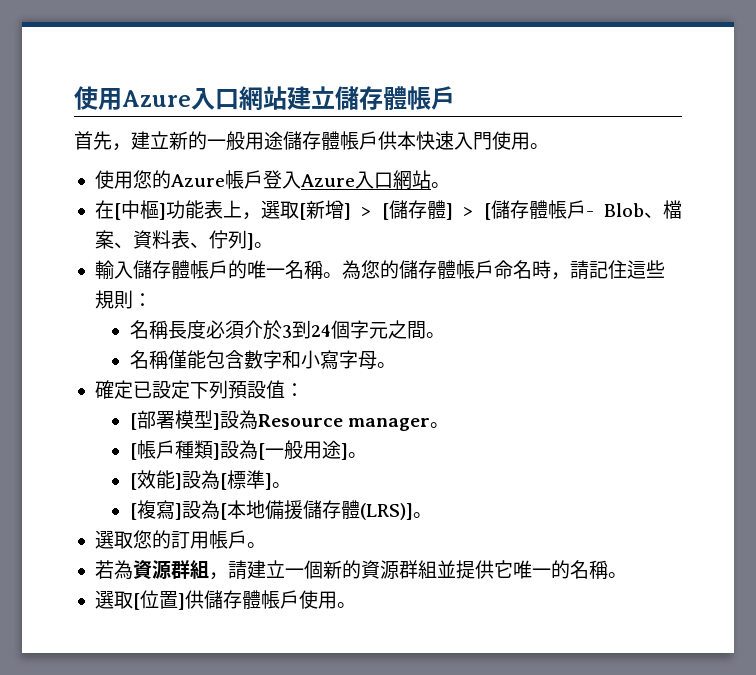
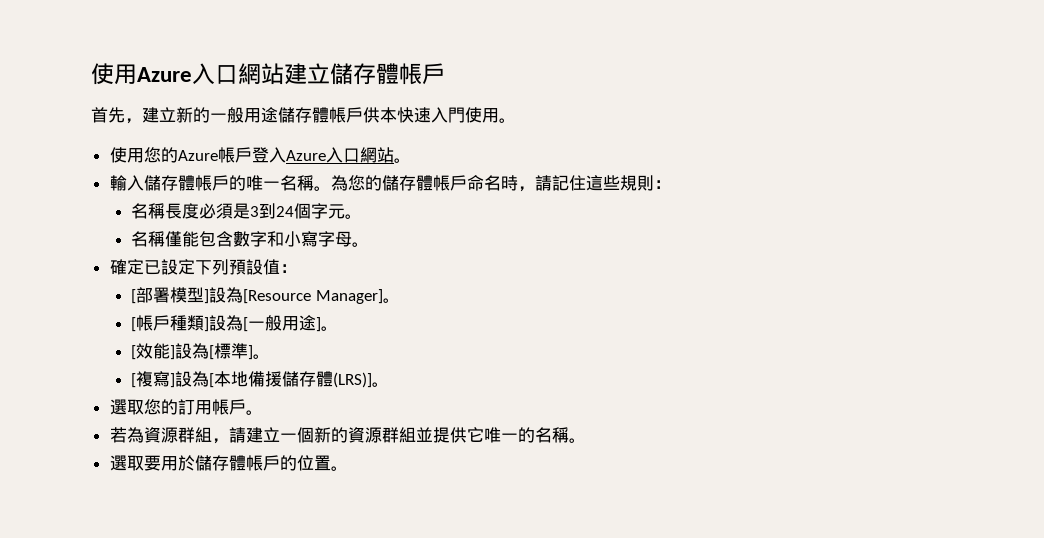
- 在[中樞]功能表上，選取[新增] > [儲存體] > [儲存體帳戶- Blob、檔案、資料表、佇列]。
- 名稱長度必須介於3到24個字元之間。
+ 名稱長度必須是3到24個字元。
- [部署模型]設為Resource manager。
+ [部署模型]設為[Resource Manager]。
- 選取[位置]供儲存體帳戶使用。
+ 選取要用於儲存體帳戶的位置。

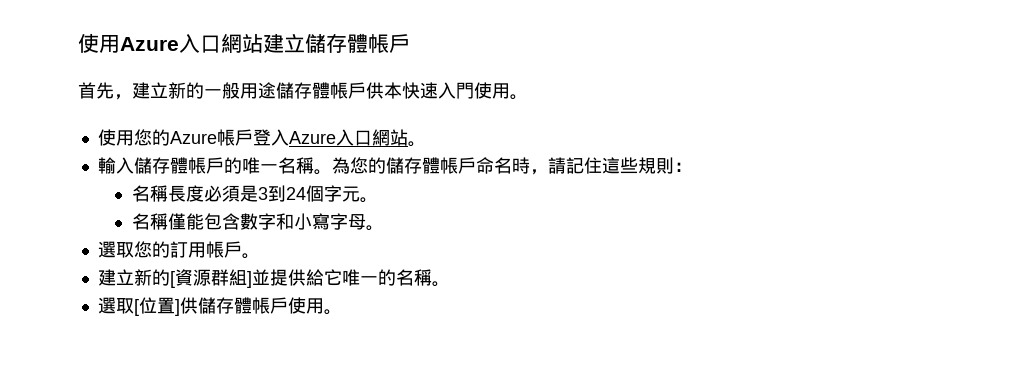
- 確定已設定下列預設值：
- [部署模型]設為[Resource Manager]。
- [帳戶種類]設為[一般用途]。
- [效能]設為[標準]。
- [複寫]設為[本地備援儲存體(LRS)]。
- 若為資源群組，請建立一個新的資源群組並提供它唯一的名稱。
+ 建立新的[資源群組]並提供給它唯一的名稱。
- 選取要用於儲存體帳戶的位置。
+ 選取[位置]供儲存體帳戶使用。

